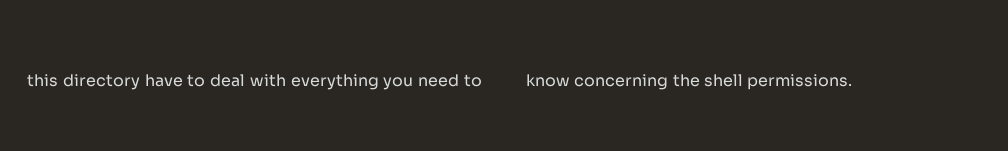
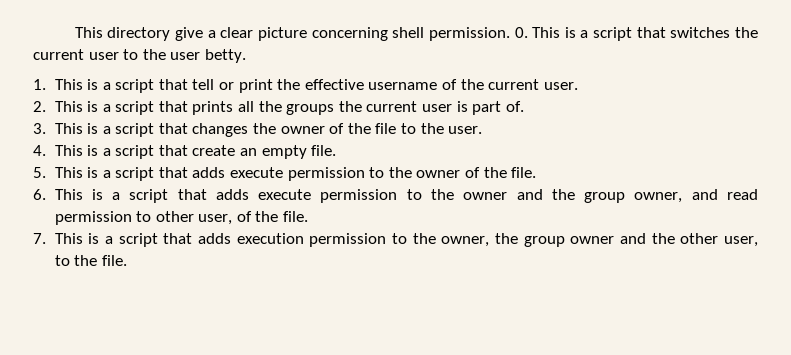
- this directory have to deal with everything you need to know concerning the shell permissions.
+ This directory give a clear picture concerning shell permission. 0. This is a script that switches the current user to the user betty.
+ 1. This is a script that tell or print the effective username of the current user.
+ 2. This is a script that prints all the groups the current user is part of.
+ 3. This is a script that changes the owner of the file to the user.
+ 4. This is a script that create an empty file.
+ 5. This is a script that adds execute permission to the owner of the file.
+ 6. This is a script that adds execute permission to the owner and the group owner, and read permission to other user, of the file.
+ 7. This is a script that adds execution permission to the owner, the group owner and the other user, to the file.

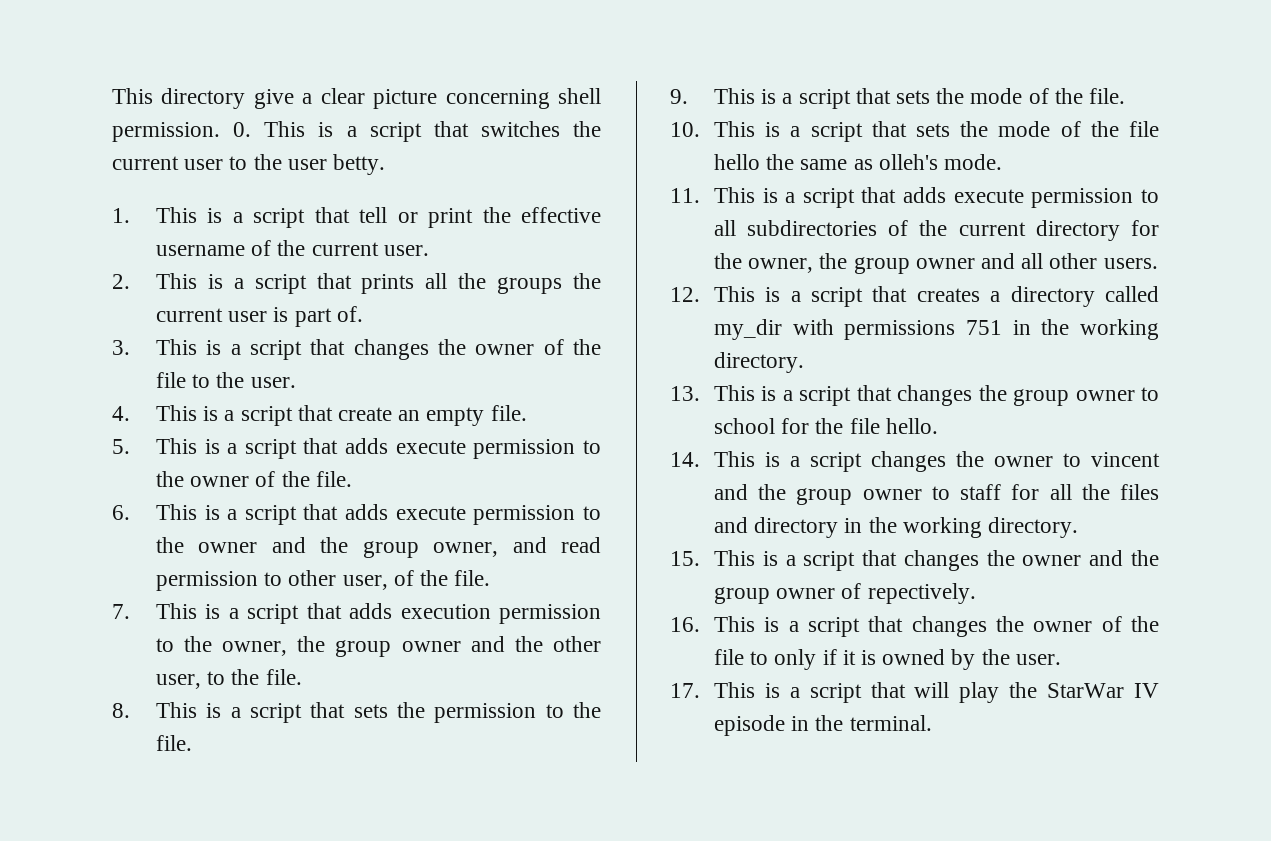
+ 8. This is a script that sets the permission to the file.
+ 9. This is a script that sets the mode of the file.
+ 10. This is a script that sets the mode of the file hello the same as olleh's mode.
+ 11. This is a script that adds execute permission to all subdirectories of the current directory for the owner, the group owner and all other users.
+ 12. This is a script that creates a directory called my_dir with permissions 751 in the working directory.
+ 13. This is a script that changes the group owner to school for the file hello.
+ 14. This is a script changes the owner to vincent and the group owner to staff for all the files and directory in the working directory.
+ 15. This is a script that changes the owner and the group owner of repectively.
+ 16. This is a script that changes the owner of the file to only if it is owned by the user.
+ 17. This is a script that will play the StarWar IV episode in the terminal.

